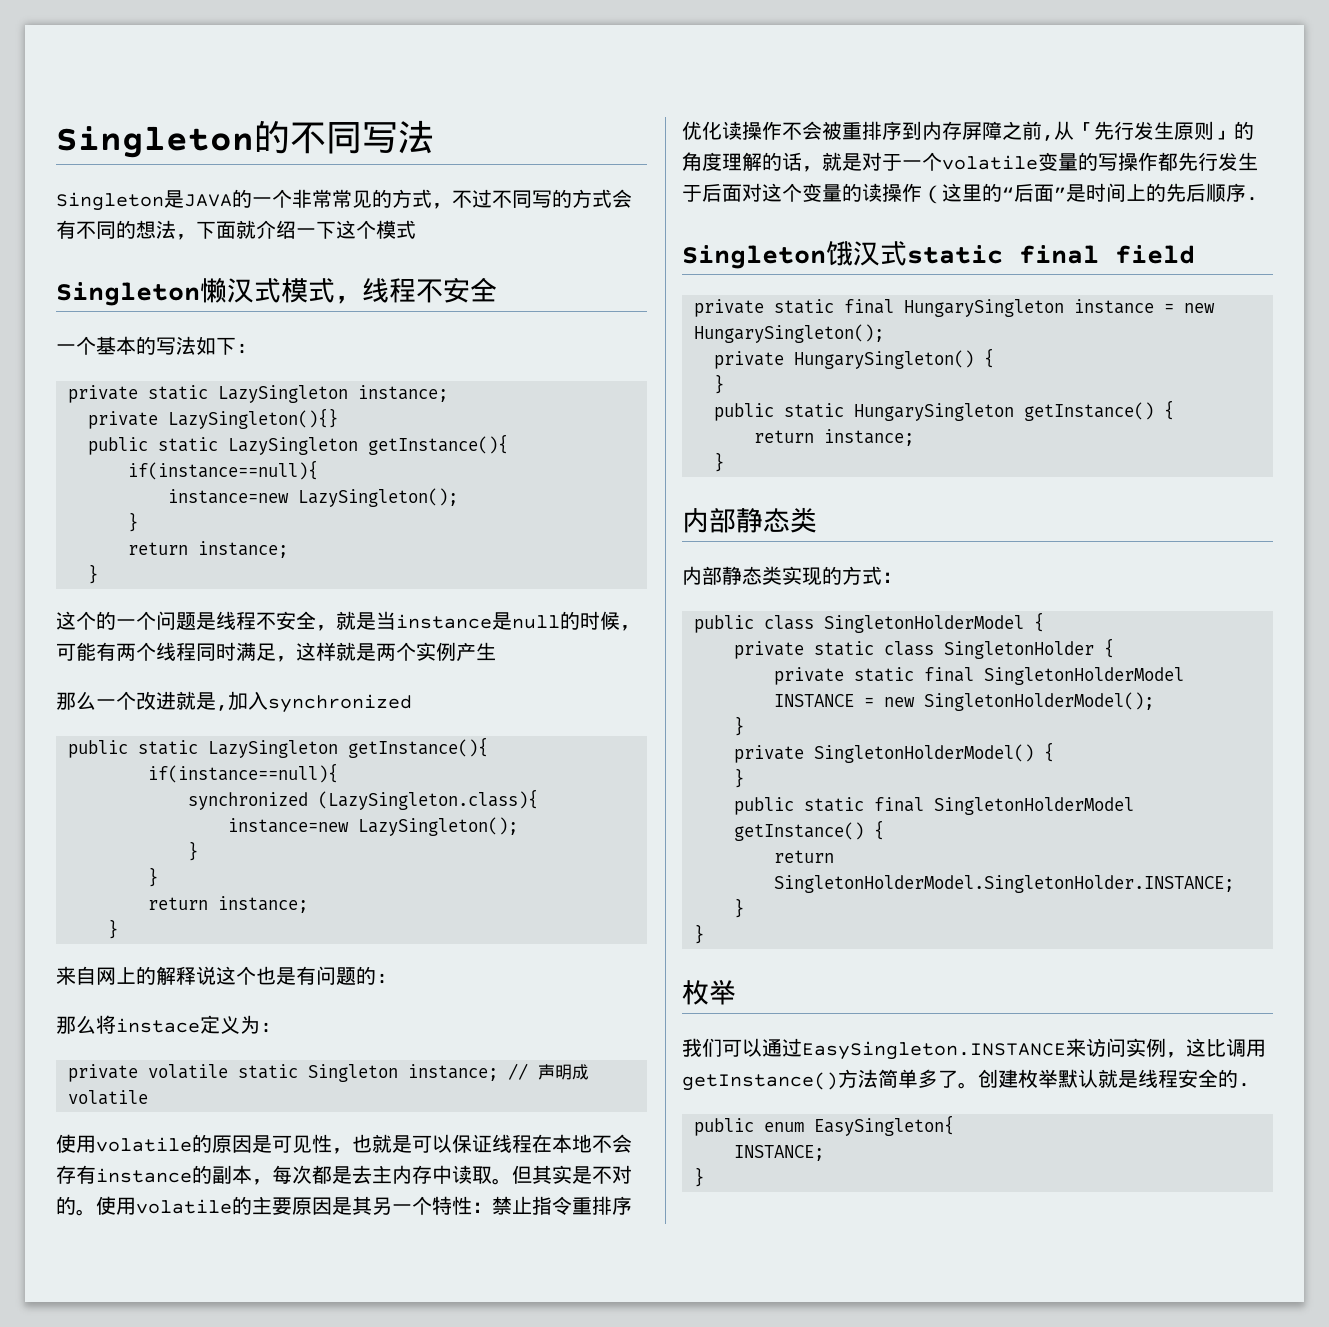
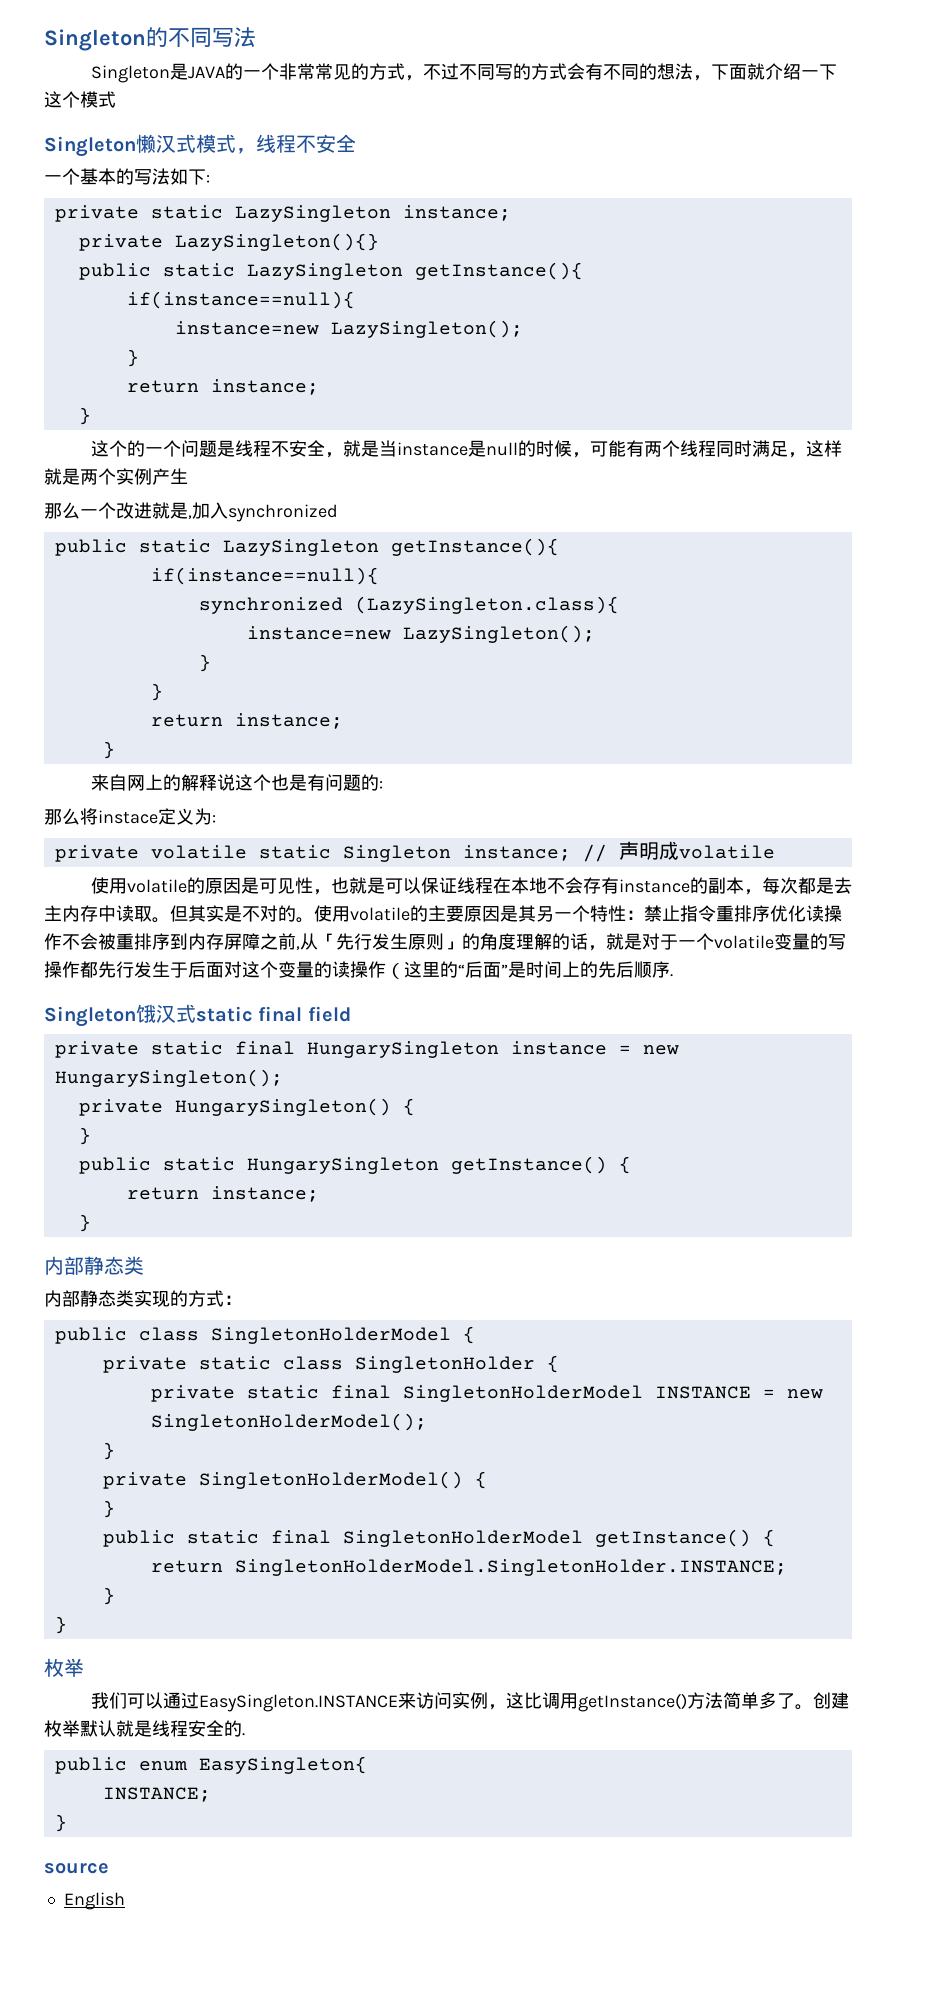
+ source
+ English

